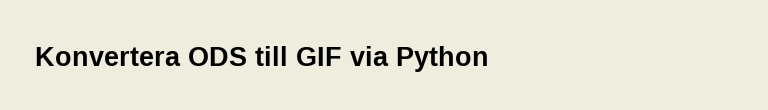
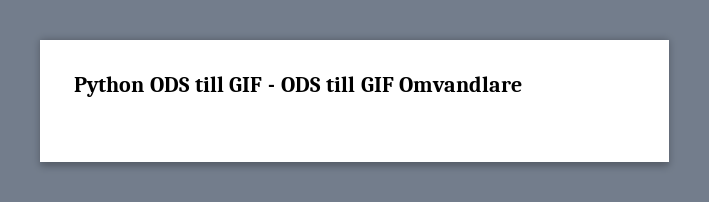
- Konvertera ODS till GIF via Python
+ Python ODS till GIF - ODS till GIF Omvandlare

